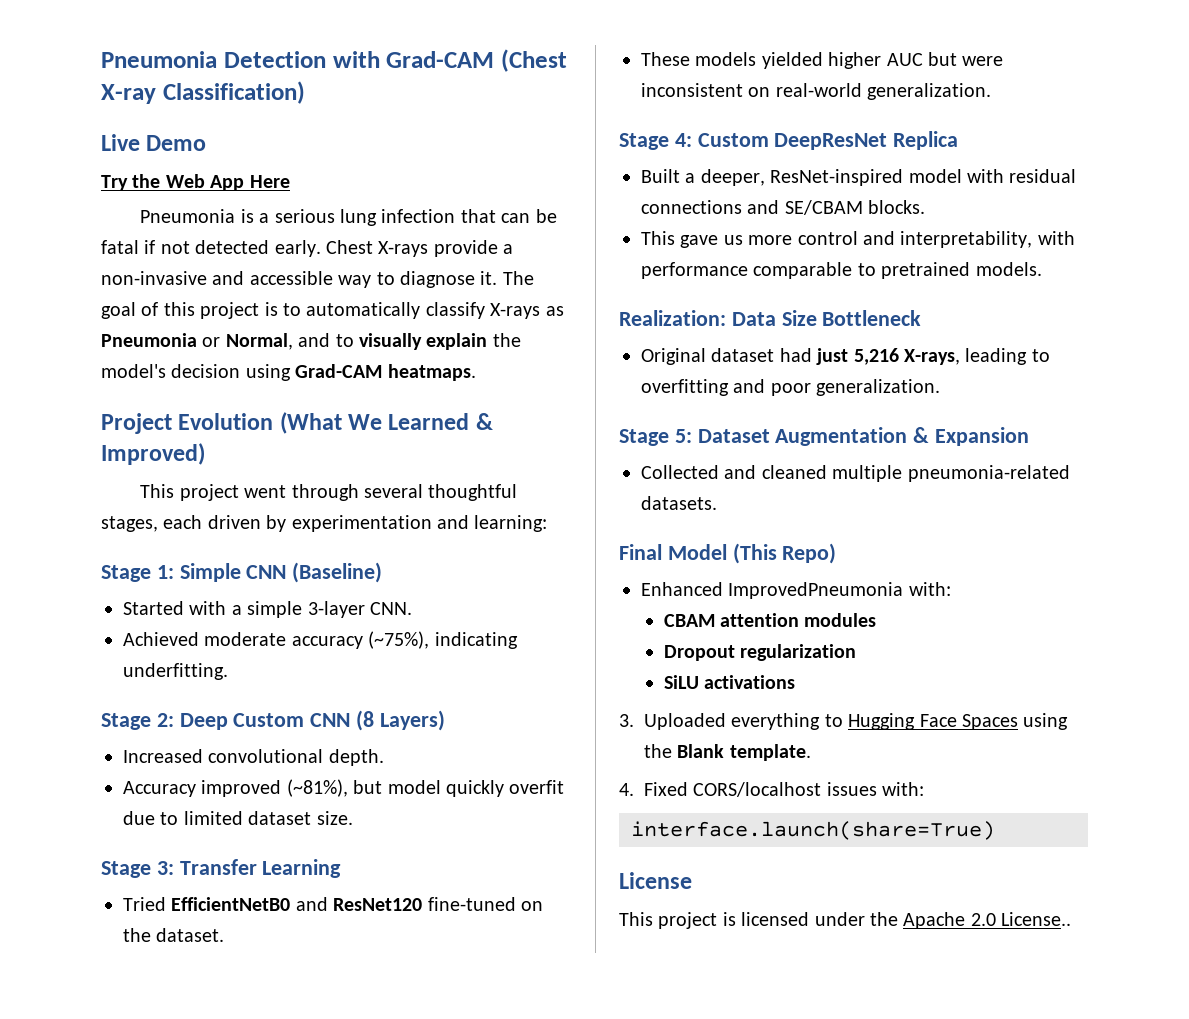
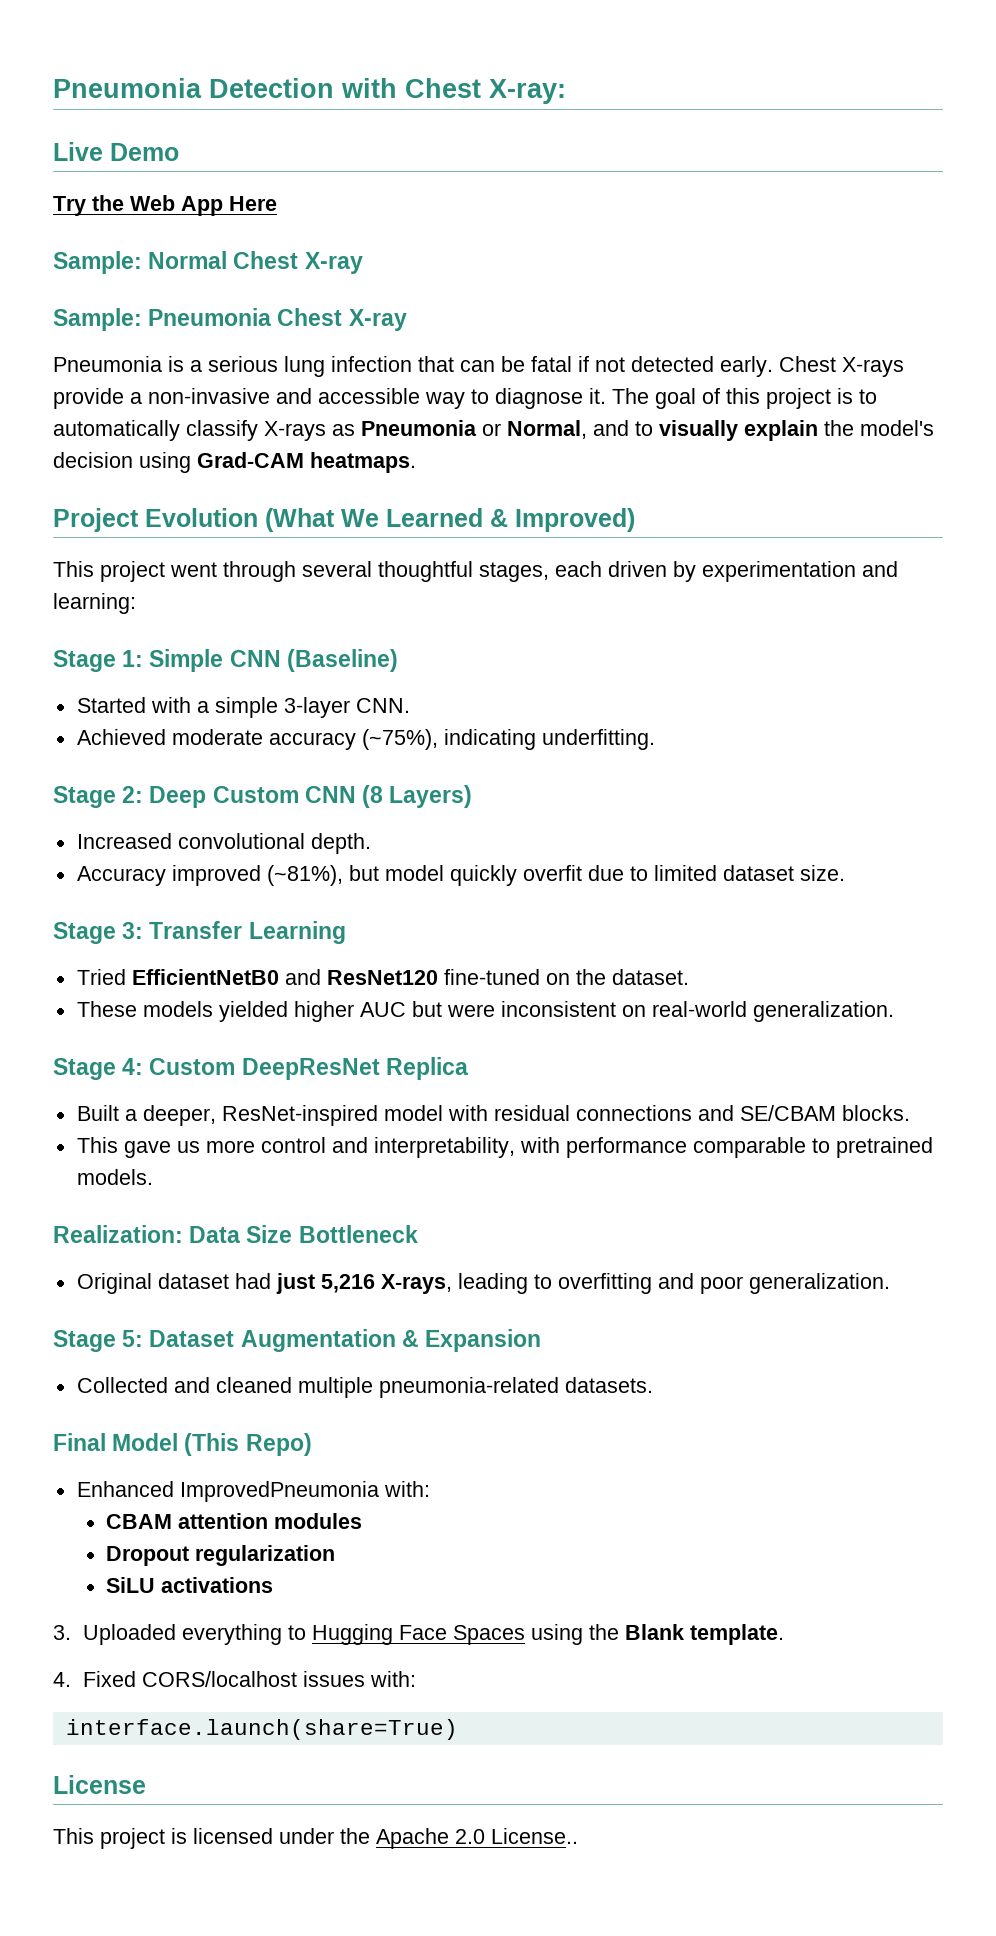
- Pneumonia Detection with Grad-CAM (Chest X-ray Classification)
+ Pneumonia Detection with Chest X-ray:
+ Sample: Normal Chest X-ray
+ Sample: Pneumonia Chest X-ray

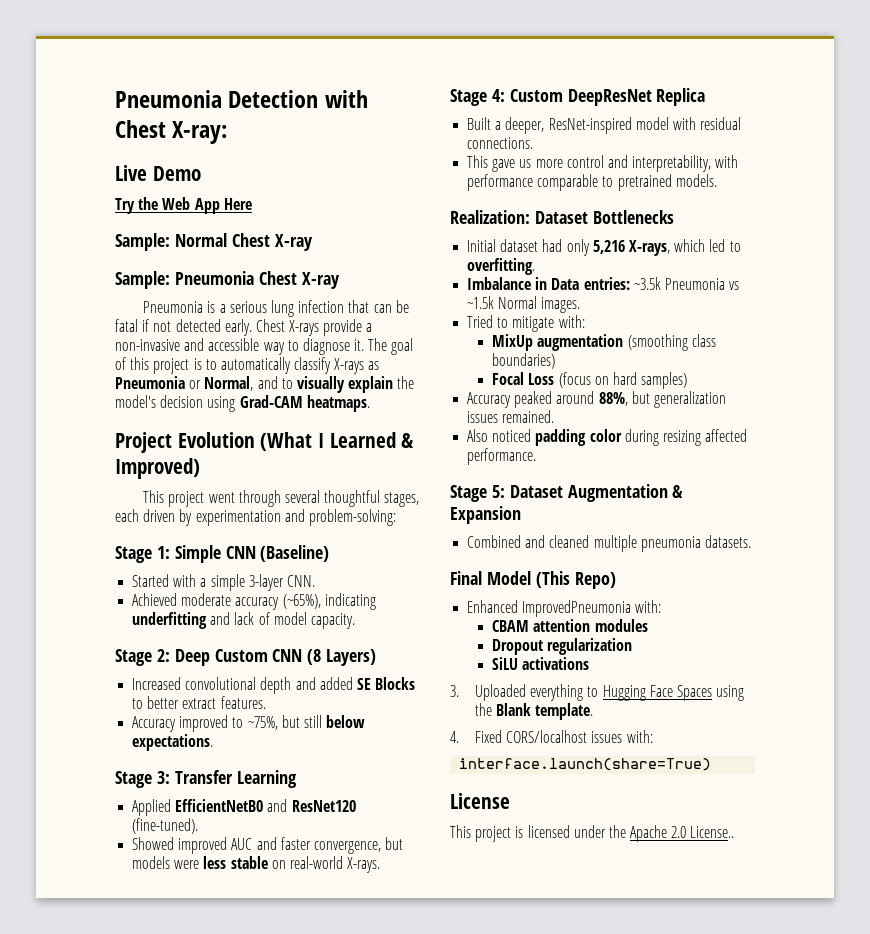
- Project Evolution (What We Learned & Improved)
+ Project Evolution (What I Learned & Improved)
- This project went through several thoughtful stages, each driven by experimentation and learning:
+ This project went through several thoughtful stages, each driven by experimentation and problem-solving:
- Achieved moderate accuracy (~75%), indicating underfitting.
+ Achieved moderate accuracy (~65%), indicating underfitting and lack of model capacity.
- Increased convolutional depth.
- Accuracy improved (~81%), but model quickly overfit due to limited dataset size.
+ Increased convolutional depth and added SE Blocks to better extract features.
+ Accuracy improved to ~75%, but still below expectations.
- Tried EfficientNetB0 and ResNet120 fine-tuned on the dataset.
- These models yielded higher AUC but were inconsistent on real-world generalization.
+ Applied EfficientNetB0 and ResNet120 (fine-tuned).
+ Showed improved AUC and faster convergence, but models were less stable on real-world X-rays.
- Built a deeper, ResNet-inspired model with residual connections and SE/CBAM blocks.
+ Built a deeper, ResNet-inspired model with residual connections.
- Realization: Data Size Bottleneck
- Original dataset had just 5,216 X-rays, leading to overfitting and poor generalization.
+ Realization: Dataset Bottlenecks
+ Initial dataset had only 5,216 X-rays, which led to overfitting.
+ Imbalance in Data entries: ~3.5k Pneumonia vs ~1.5k Normal images.
+ Tried to mitigate with:
+ MixUp augmentation (smoothing class boundaries)
+ Focal Loss (focus on hard samples)
+ Accuracy peaked around 88%, but generalization issues remained.
+ Also noticed padding color during resizing affected performance.
- Collected and cleaned multiple pneumonia-related datasets.
+ Combined and cleaned multiple pneumonia datasets.

